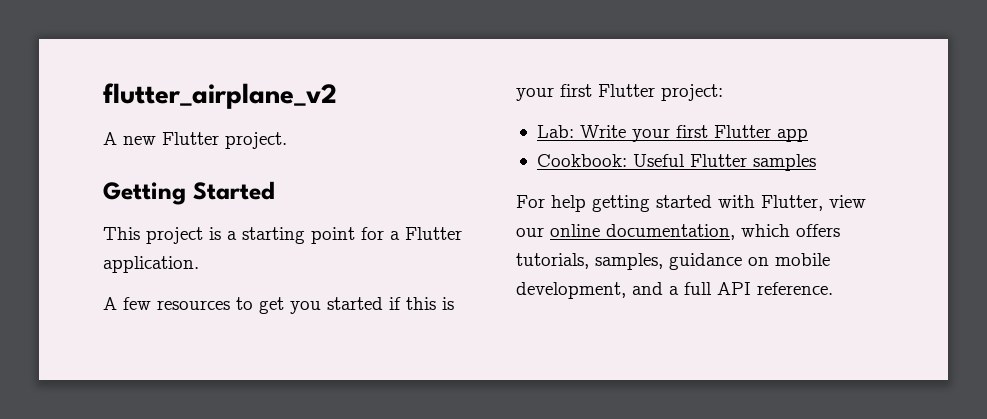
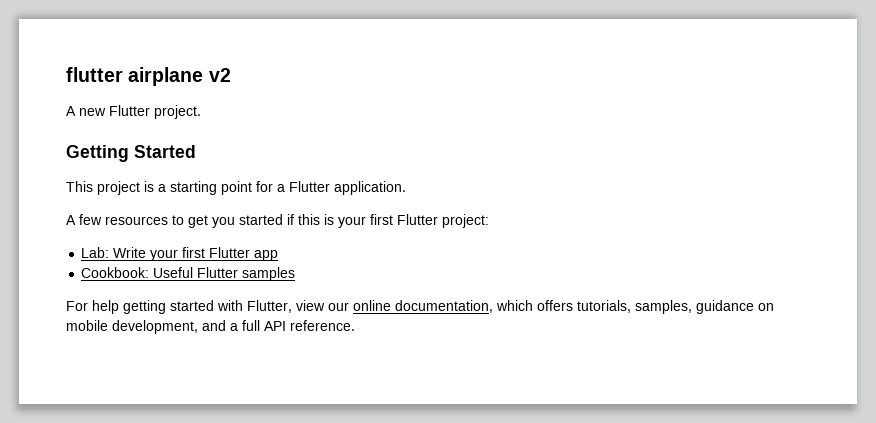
- flutter_airplane_v2
+ flutter airplane v2

